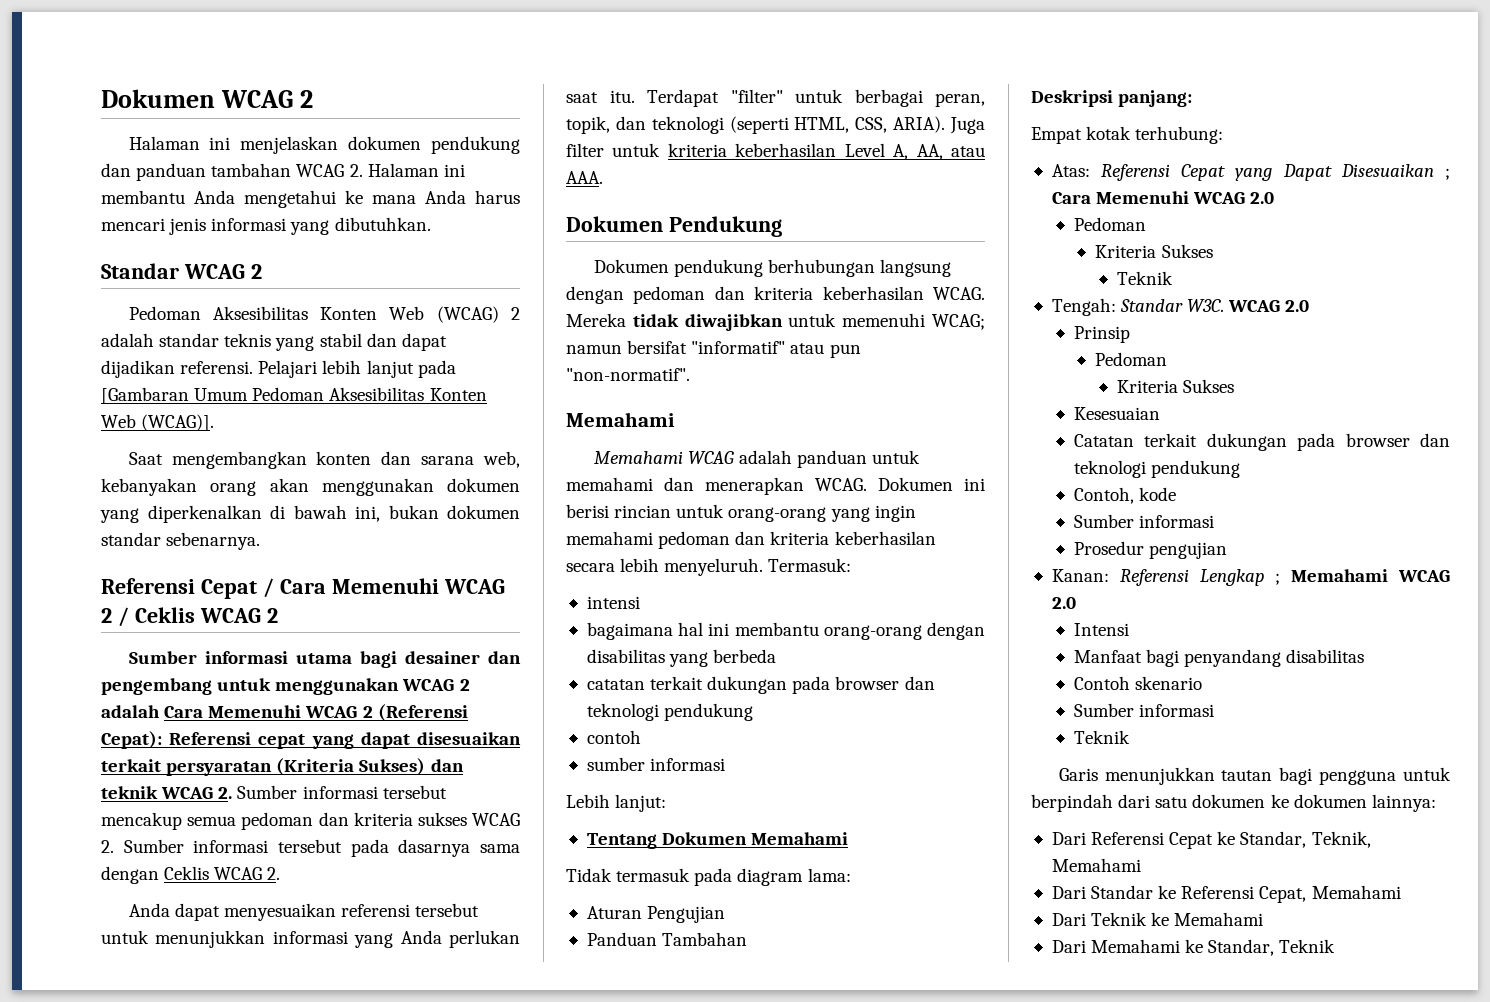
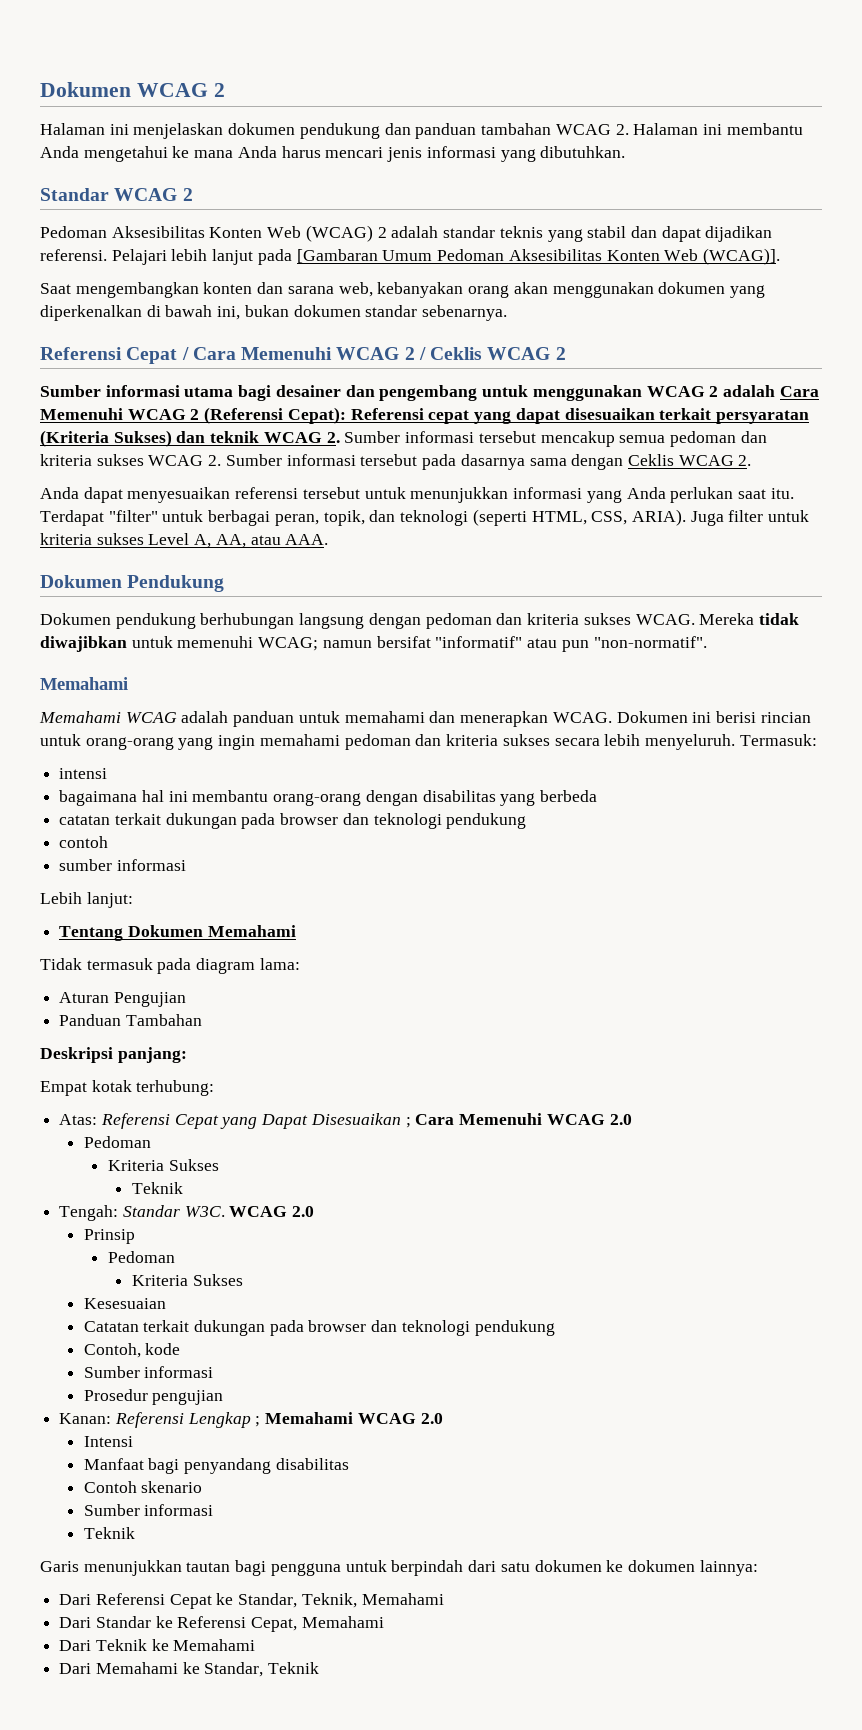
- Juga filter untuk kriteria keberhasilan Level A, AA, atau AAA.
+ Juga filter untuk kriteria sukses Level A, AA, atau AAA.
- Dokumen pendukung berhubungan langsung dengan pedoman dan kriteria keberhasilan WCAG.
+ Dokumen pendukung berhubungan langsung dengan pedoman dan kriteria sukses WCAG.
- Dokumen ini berisi rincian untuk orang-orang yang ingin memahami pedoman dan kriteria keberhasilan secara lebih menyeluruh.
+ Dokumen ini berisi rincian untuk orang-orang yang ingin memahami pedoman dan kriteria sukses secara lebih menyeluruh.

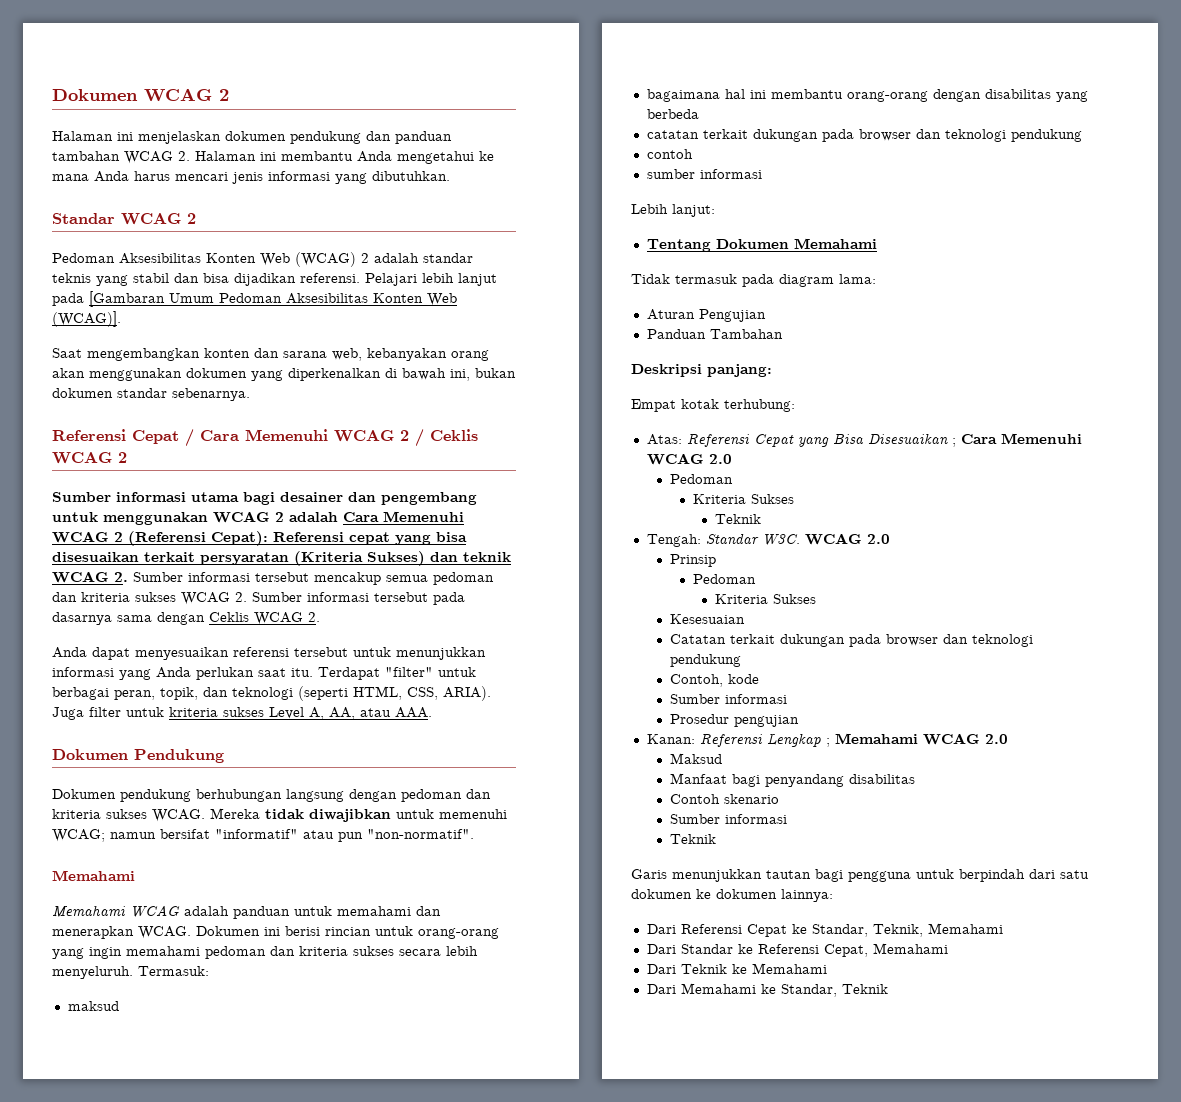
- Pedoman Aksesibilitas Konten Web (WCAG) 2 adalah standar teknis yang stabil dan dapat dijadikan referensi.
+ Pedoman Aksesibilitas Konten Web (WCAG) 2 adalah standar teknis yang stabil dan bisa dijadikan referensi.
- Sumber informasi utama bagi desainer dan pengembang untuk menggunakan WCAG 2 adalah Cara Memenuhi WCAG 2 (Referensi Cepat): Referensi cepat yang dapat disesuaikan terkait persyaratan (Kriteria Sukses) dan teknik WCAG 2. Sumber informasi tersebut mencakup semua pedoman dan kriteria sukses WCAG 2. Sumber informasi tersebut pada dasarnya sama dengan Ceklis WCAG 2.
+ Sumber informasi utama bagi desainer dan pengembang untuk menggunakan WCAG 2 adalah Cara Memenuhi WCAG 2 (Referensi Cepat): Referensi cepat yang bisa disesuaikan terkait persyaratan (Kriteria Sukses) dan teknik WCAG 2. Sumber informasi tersebut mencakup semua pedoman dan kriteria sukses WCAG 2. Sumber informasi tersebut pada dasarnya sama dengan Ceklis WCAG 2.
- intensi
+ maksud
- Atas: Referensi Cepat yang Dapat Disesuaikan ; Cara Memenuhi WCAG 2.0
+ Atas: Referensi Cepat yang Bisa Disesuaikan ; Cara Memenuhi WCAG 2.0
- Intensi
+ Maksud

